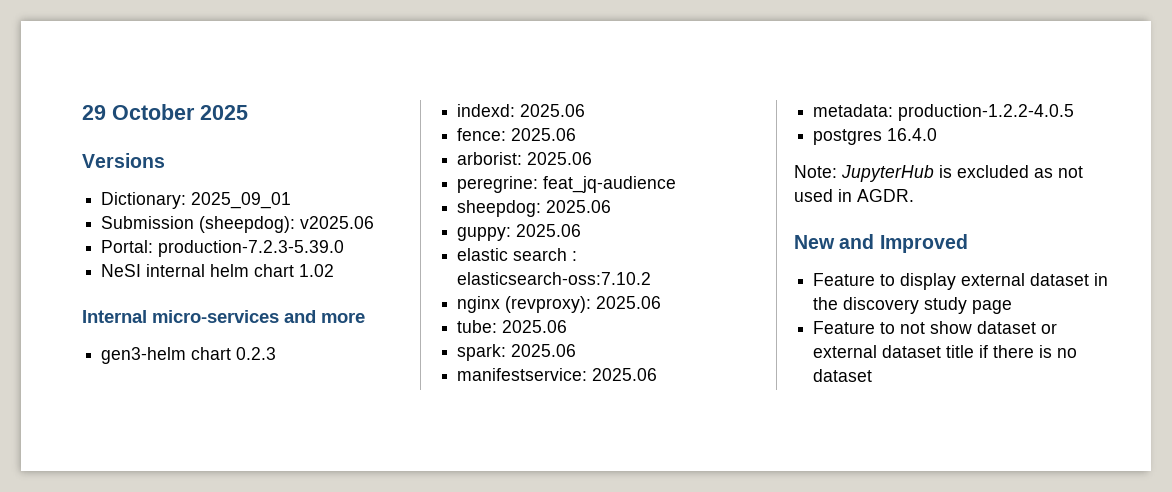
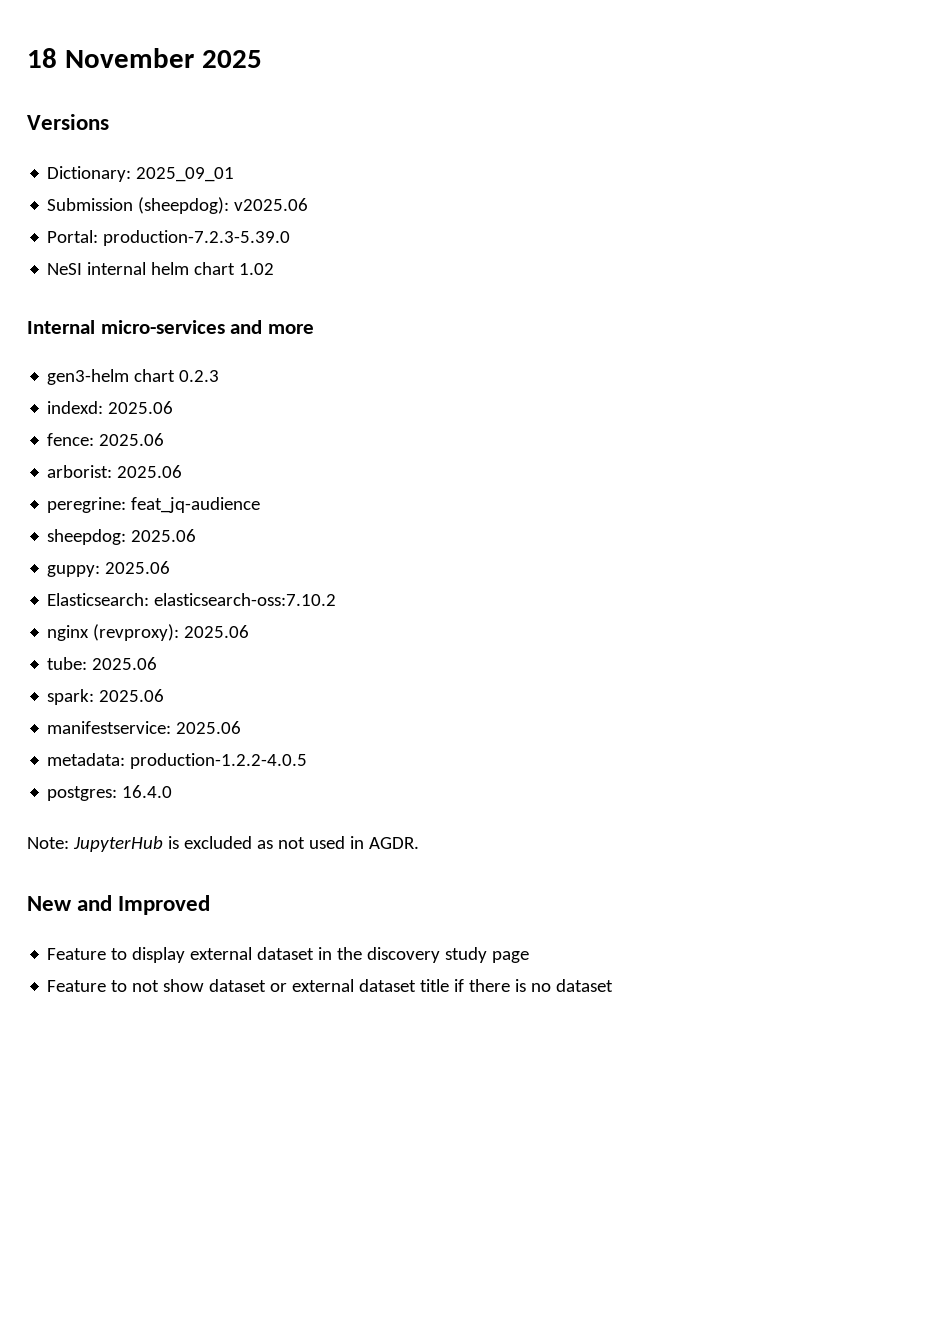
- 29 October 2025
+ 18 November 2025
- elastic search : elasticsearch-oss:7.10.2
+ Elasticsearch: elasticsearch-oss:7.10.2
- postgres 16.4.0
+ postgres: 16.4.0

